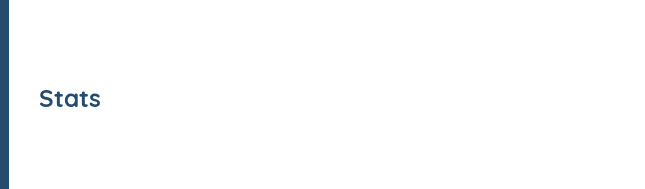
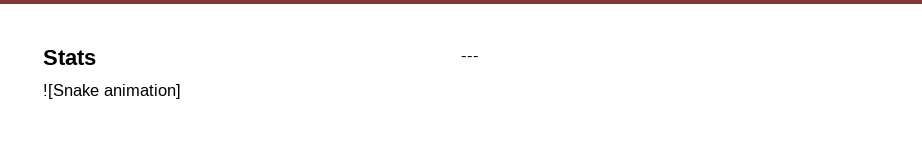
+ ![Snake animation]
+ ---

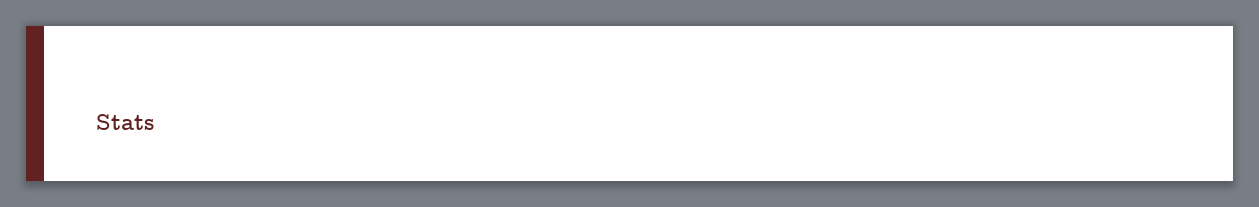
- ![Snake animation]
- ---

